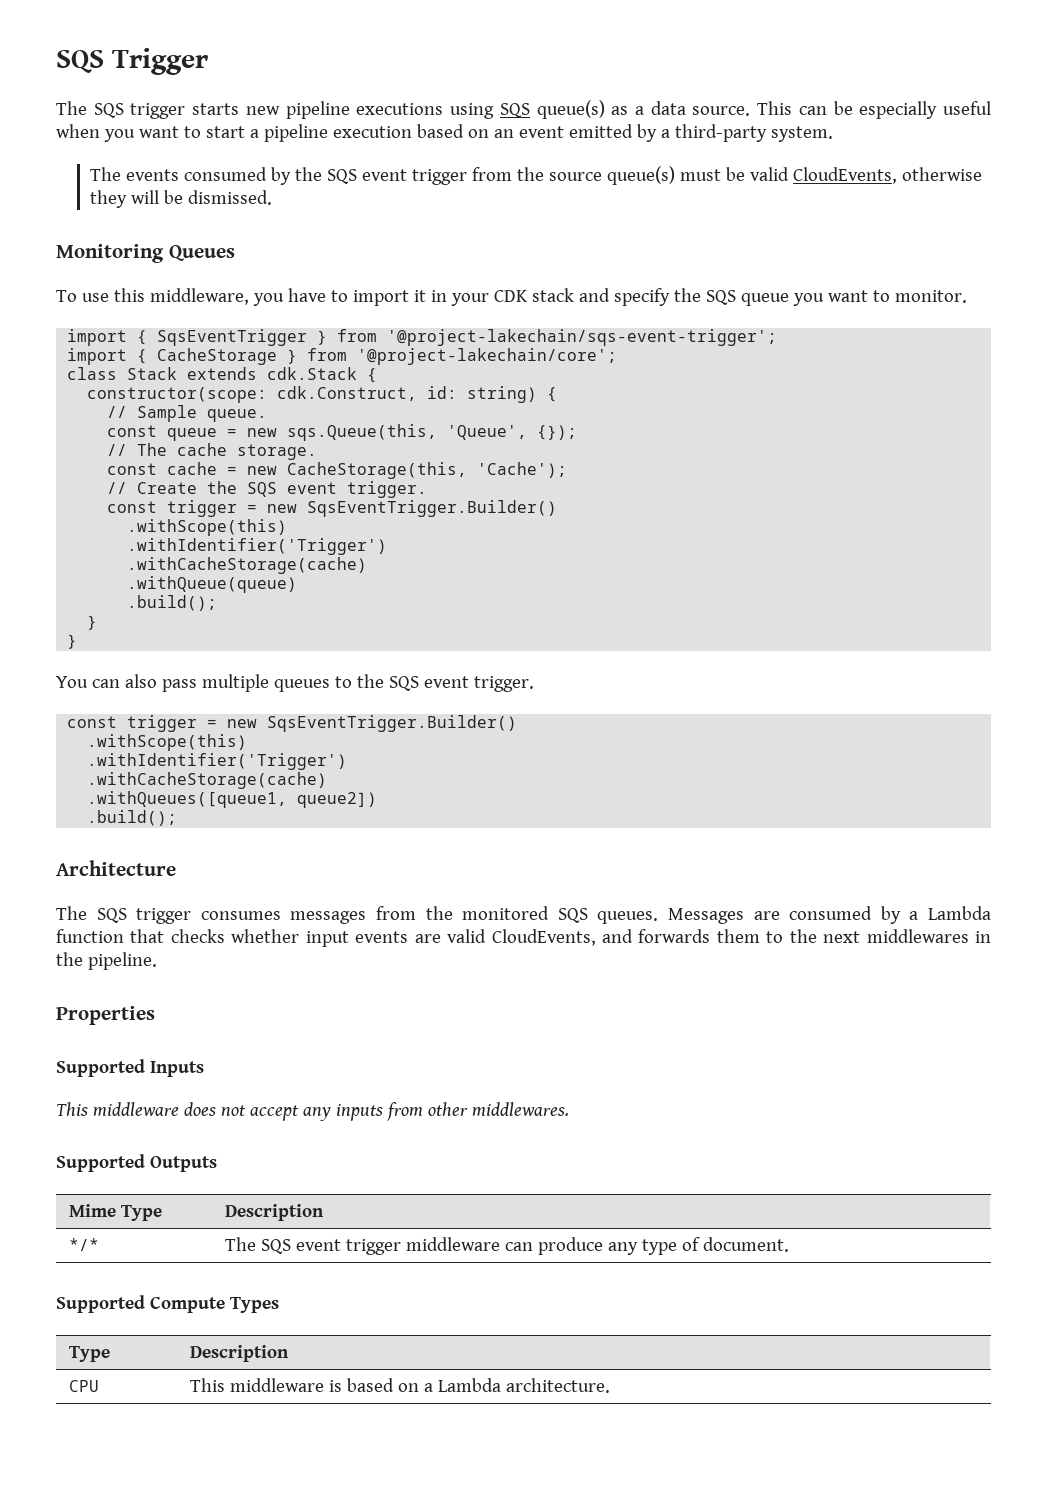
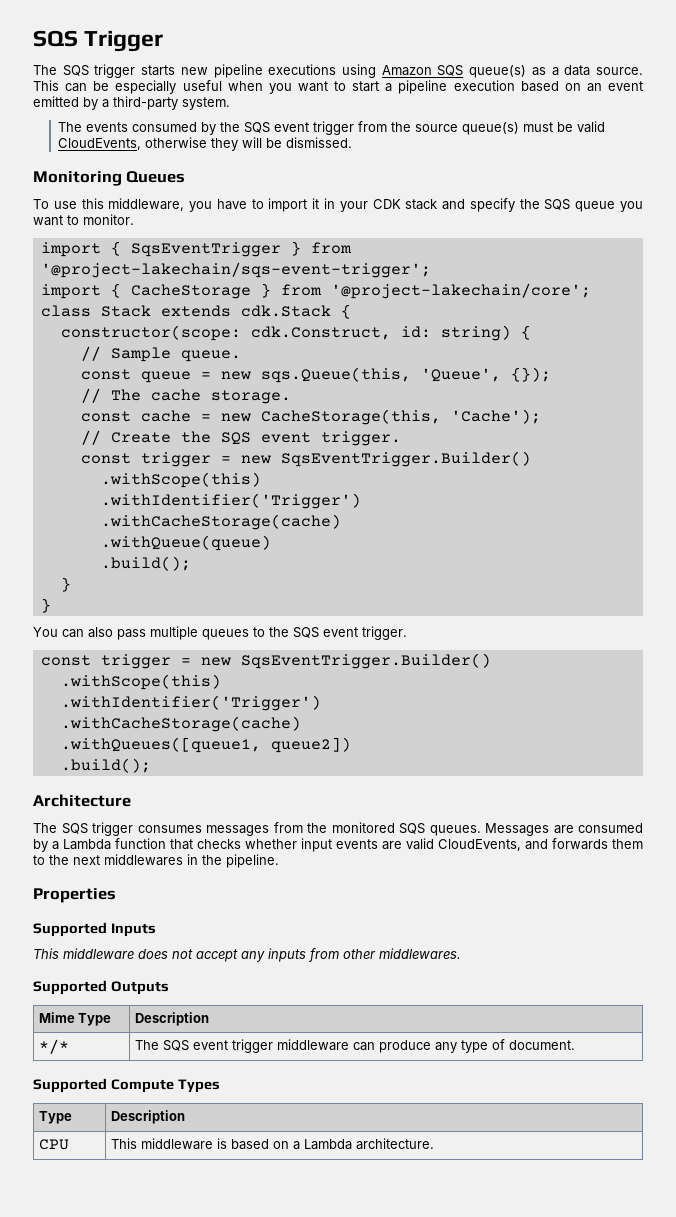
- The SQS trigger starts new pipeline executions using SQS queue(s) as a data source.
+ The SQS trigger starts new pipeline executions using Amazon SQS queue(s) as a data source.

